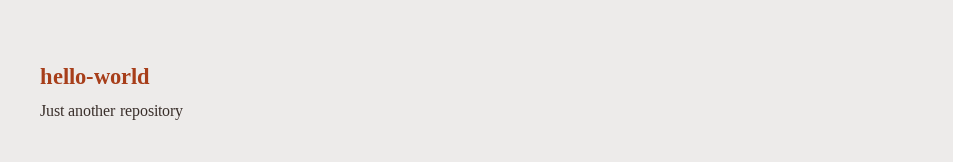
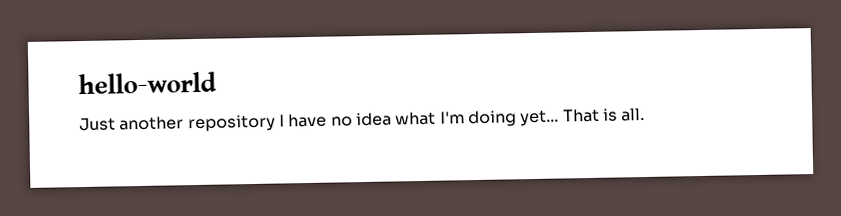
- Just another repository
+ Just another repository I have no idea what I'm doing yet... That is all.

